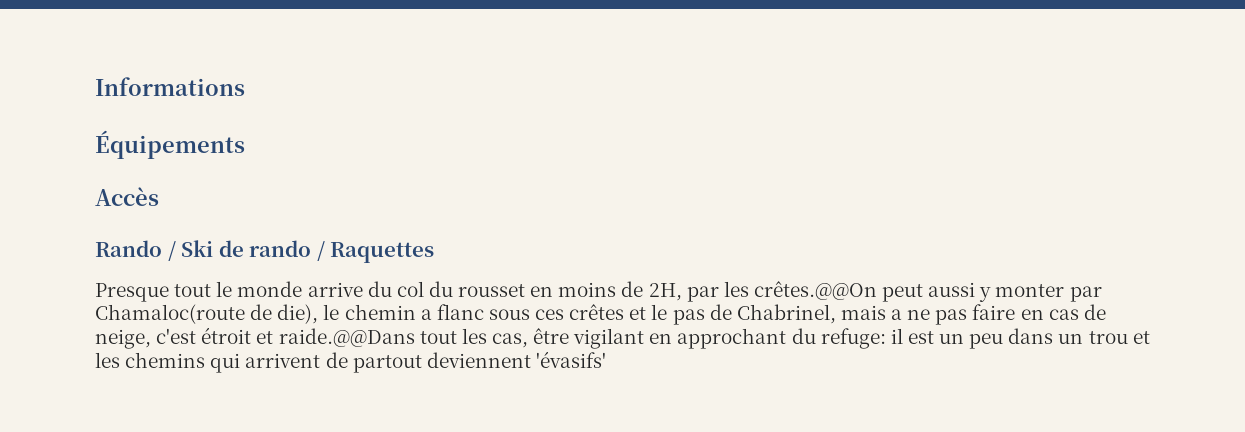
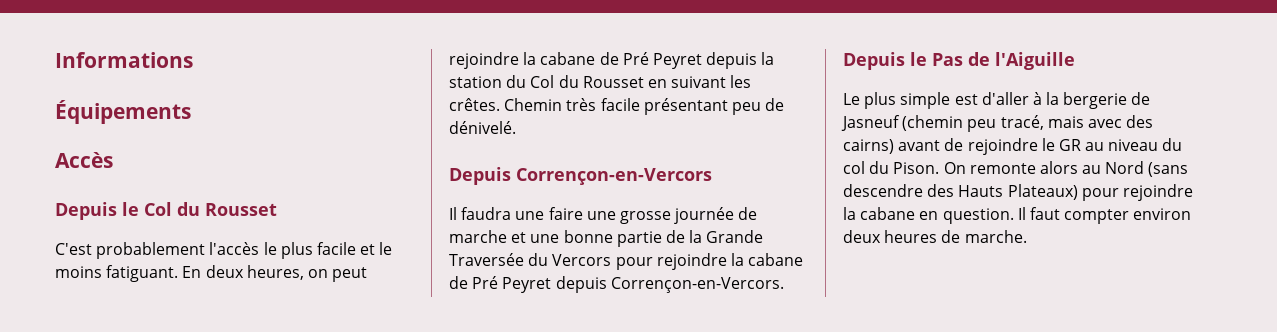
- Rando / Ski de rando / Raquettes
- Presque tout le monde arrive du col du rousset en moins de 2H, par les crêtes.@@On peut aussi y monter par Chamaloc(route de die), le chemin a flanc sous ces crêtes et le pas de Chabrinel, mais a ne pas faire en cas de neige, c'est étroit et raide.@@Dans tout les cas, être vigilant en approchant du refuge: il est un peu dans un trou et les chemins qui arrivent de partout deviennent 'évasifs'
+ Depuis le Col du Rousset
+ C'est probablement l'accès le plus facile et le moins fatiguant. En deux heures, on peut rejoindre la cabane de Pré Peyret depuis la station du Col du Rousset en suivant les crêtes. Chemin très facile présentant peu de dénivelé.
+ Depuis Corrençon-en-Vercors
+ Il faudra une faire une grosse journée de marche et une bonne partie de la Grande Traversée du Vercors pour rejoindre la cabane de Pré Peyret depuis Corrençon-en-Vercors.
+ Depuis le Pas de l'Aiguille
+ Le plus simple est d'aller à la bergerie de Jasneuf (chemin peu tracé, mais avec des cairns) avant de rejoindre le GR au niveau du col du Pison. On remonte alors au Nord (sans descendre des Hauts Plateaux) pour rejoindre la cabane en question. Il faut compter environ deux heures de marche.

